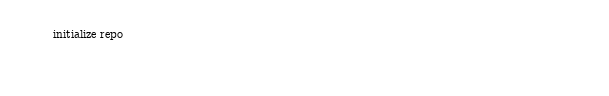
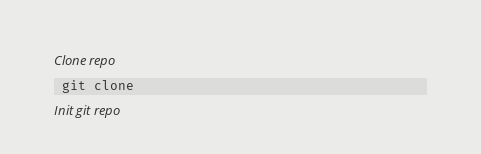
- initialize repo
+ Clone repo
+ git clone
+ Init git repo

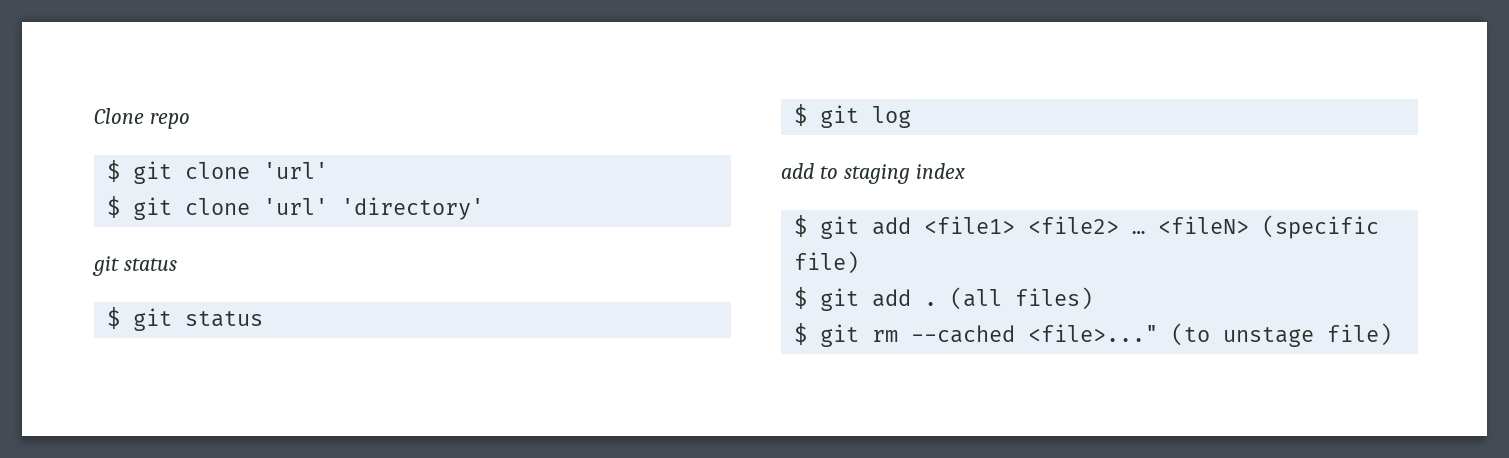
  Clone repo
- git clone
- Init git repo
+ $ git clone 'url'
+ $ git clone 'url' 'directory'
+ git status
+ $ git status
+ $ git log
+ add to staging index
+ $ git add <file1> <file2> … <fileN> (specific file)
+ $ git add . (all files)
+ $ git rm --cached <file>..." (to unstage file)

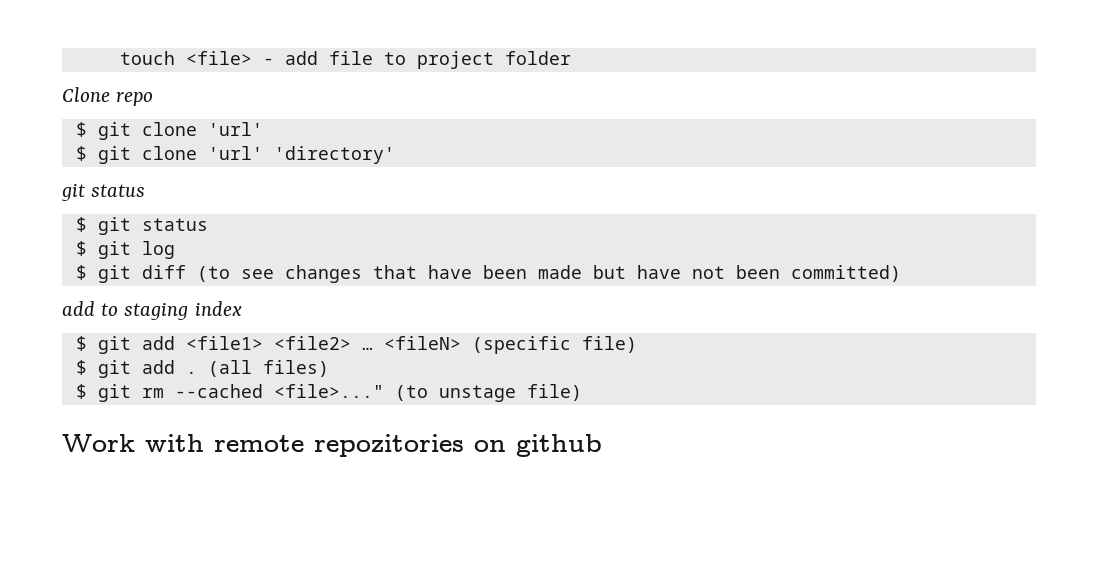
+ touch <file> - add file to project folder
+ $ git diff (to see changes that have been made but have not been committed)
+ Work with remote repozitories on github

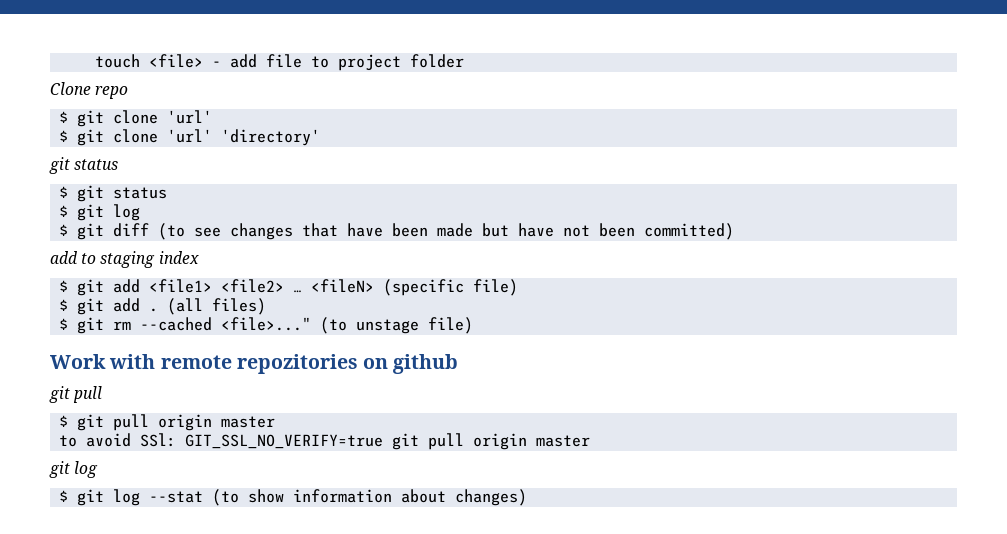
  Work with remote repozitories on github
+ git pull
+ $ git pull origin master
+ to avoid SSl: GIT_SSL_NO_VERIFY=true git pull origin master
+ git log
+ $ git log --stat (to show information about changes)

